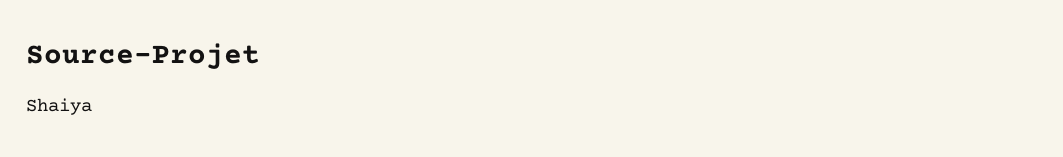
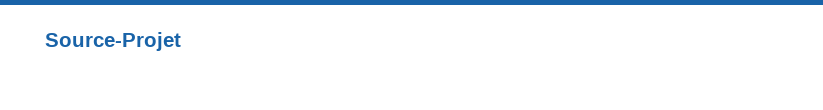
- Shaiya

